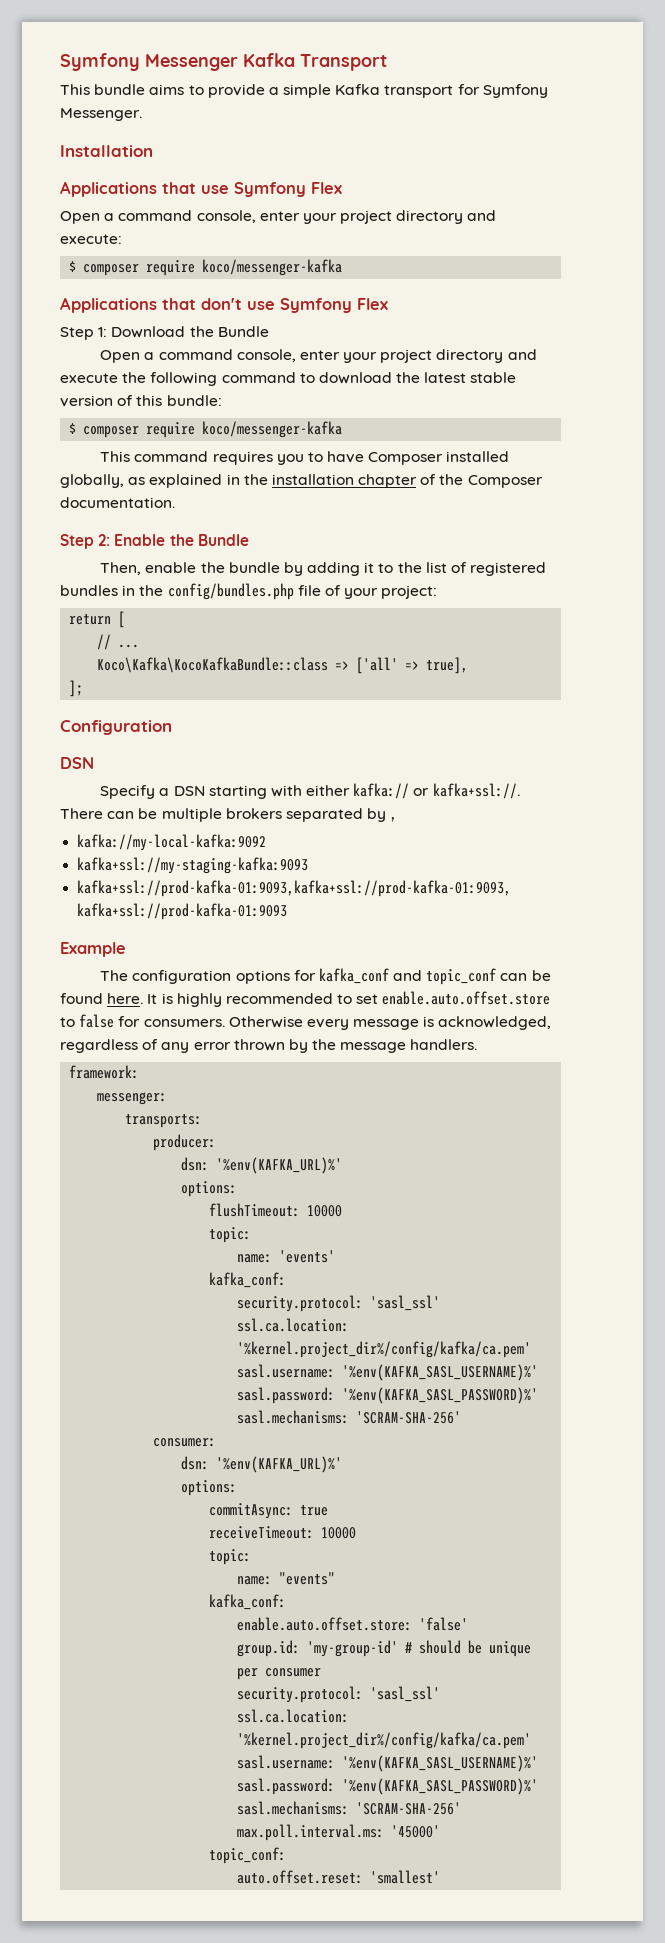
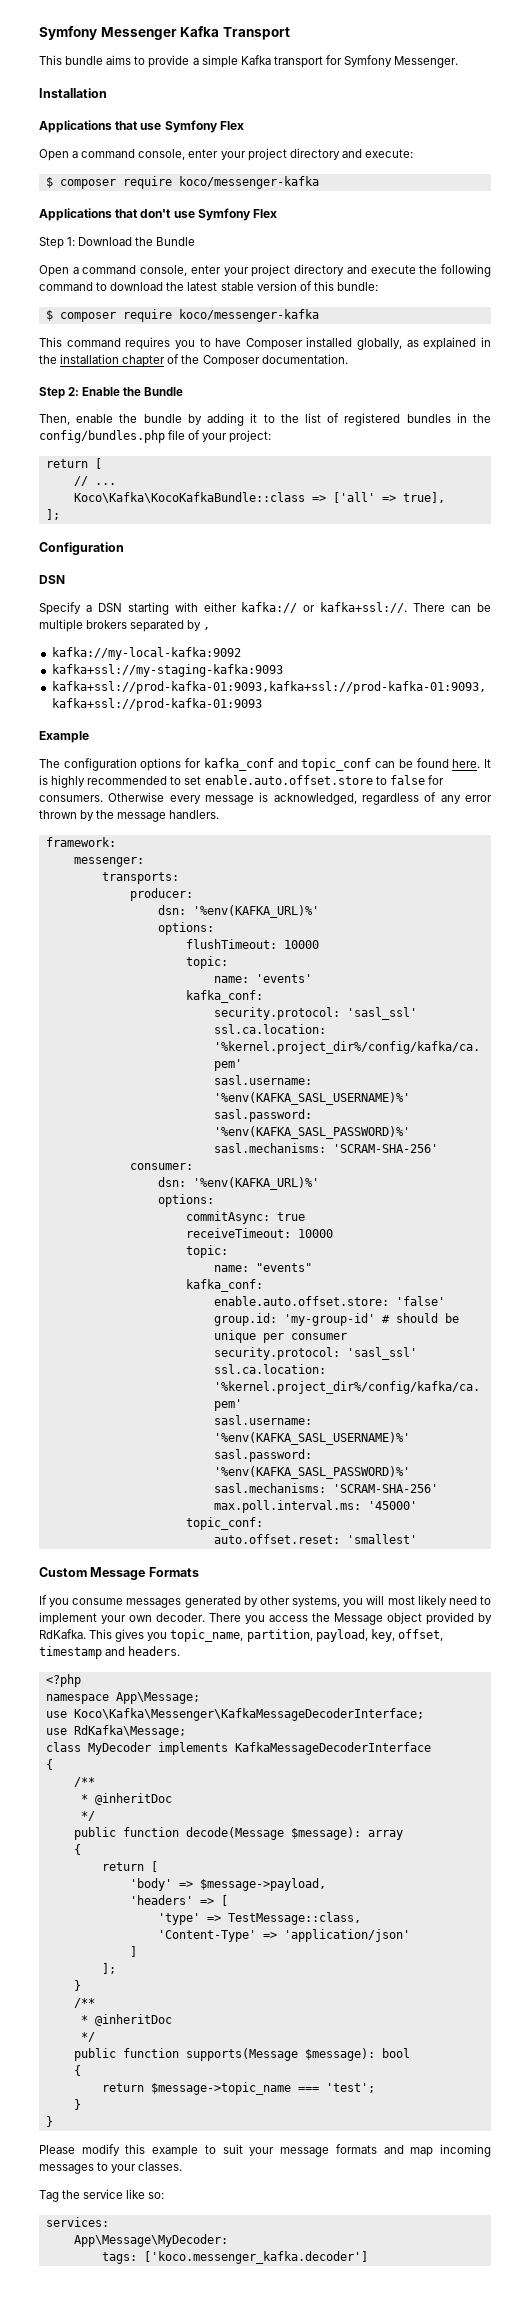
+ Custom Message Formats
+ If you consume messages generated by other systems, you will most likely need to implement your own decoder. There you access the Message object provided by RdKafka. This gives you topic_name, partition, payload, key, offset, timestamp and headers.
+ <?php
+ namespace App\Message;
+ use Koco\Kafka\Messenger\KafkaMessageDecoderInterface;
+ use RdKafka\Message;
+ class MyDecoder implements KafkaMessageDecoderInterface
+ {
+ /**
+ * @inheritDoc
+ */
+ public function decode(Message $message): array
+ {
+ return [
+ 'body' => $message->payload,
+ 'headers' => [
+ 'type' => TestMessage::class,
+ 'Content-Type' => 'application/json'
+ ]
+ ];
+ }
+ /**
+ * @inheritDoc
+ */
+ public function supports(Message $message): bool
+ {
+ return $message->topic_name === 'test';
+ }
+ }
+ Please modify this example to suit your message formats and map incoming messages to your classes.
+ Tag the service like so:
+ services:
+ App\Message\MyDecoder:
+ tags: ['koco.messenger_kafka.decoder']

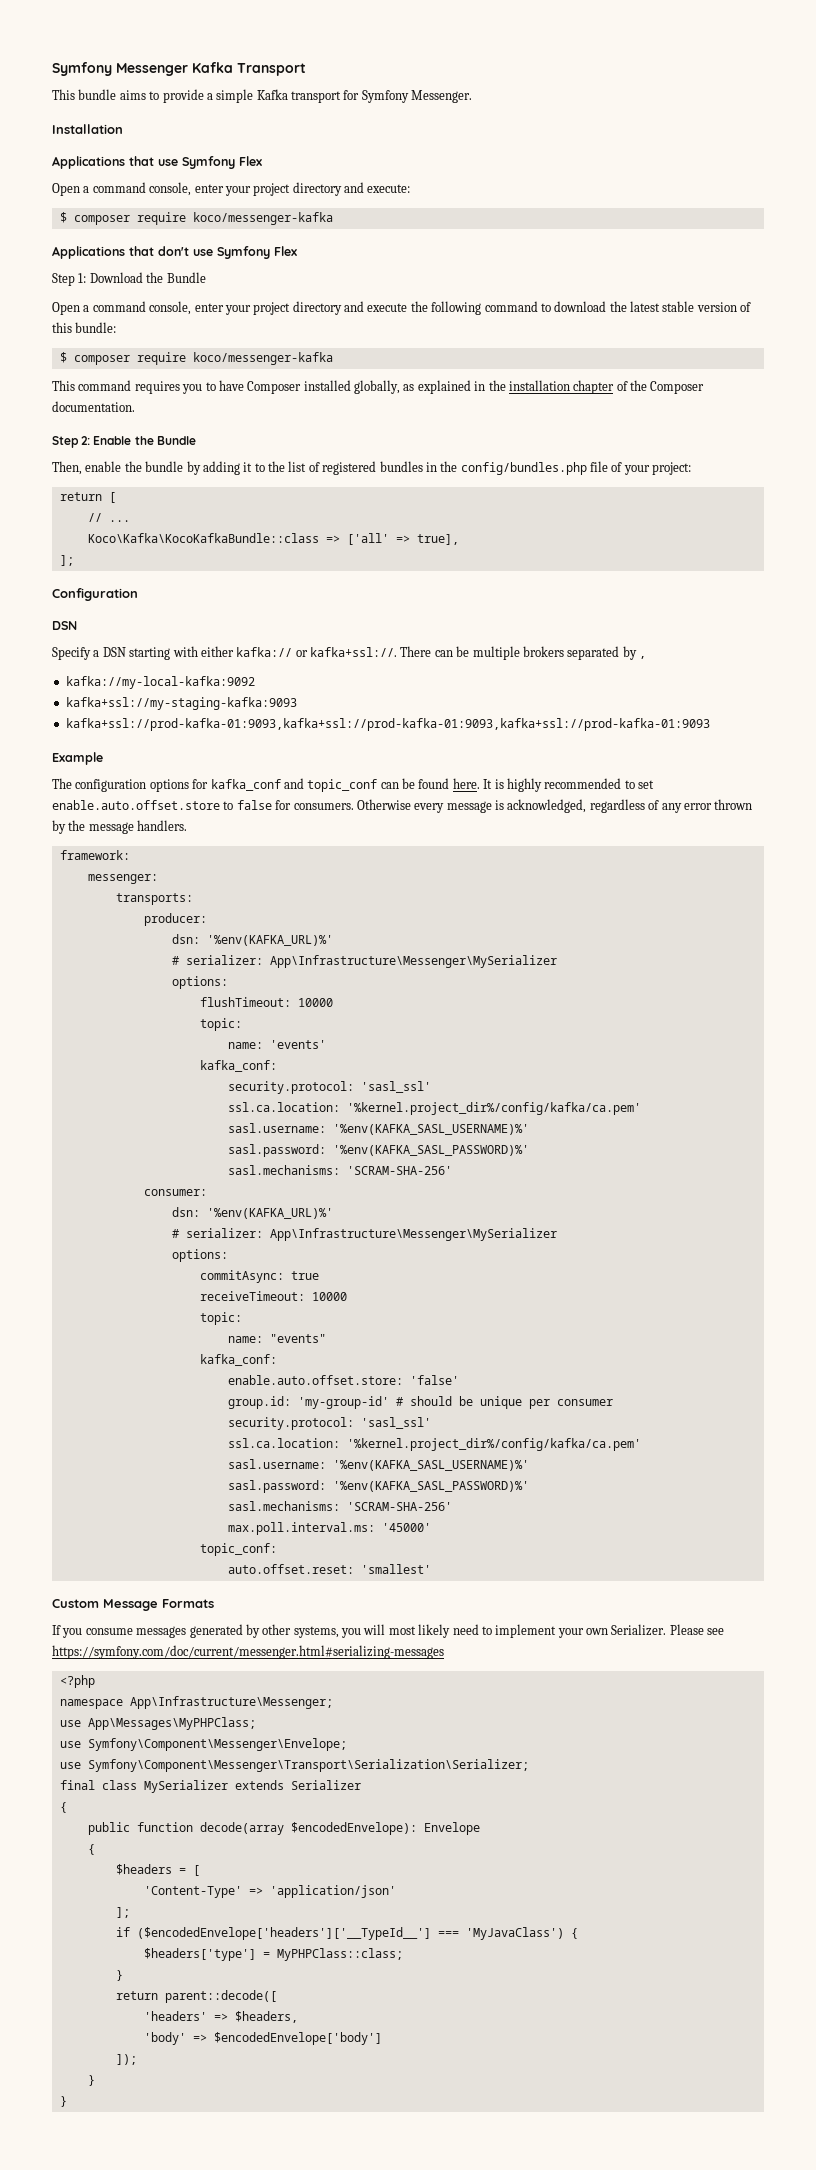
  producer:
  dsn: '%env(KAFKA_URL)%'
+ # serializer: App\Infrastructure\Messenger\MySerializer
  consumer:
  dsn: '%env(KAFKA_URL)%'
+ # serializer: App\Infrastructure\Messenger\MySerializer
- If you consume messages generated by other systems, you will most likely need to implement your own decoder. There you access the Message object provided by RdKafka. This gives you topic_name, partition, payload, key, offset, timestamp and headers.
+ If you consume messages generated by other systems, you will most likely need to implement your own Serializer. Please see https://symfony.com/doc/current/messenger.html#serializing-messages
- namespace App\Message;
- use Koco\Kafka\Messenger\KafkaMessageDecoderInterface;
- use RdKafka\Message;
- class MyDecoder implements KafkaMessageDecoderInterface
+ namespace App\Infrastructure\Messenger;
+ use App\Messages\MyPHPClass;
+ use Symfony\Component\Messenger\Envelope;
+ use Symfony\Component\Messenger\Transport\Serialization\Serializer;
+ final class MySerializer extends Serializer
  {
- /**
- * @inheritDoc
- */
- public function decode(Message $message): array
+ public function decode(array $encodedEnvelope): Envelope
  {
- return [
- 'body' => $message->payload,
- 'headers' => [
- 'type' => TestMessage::class,
+ $headers = [
  'Content-Type' => 'application/json'
- ]
  ];
+ if ($encodedEnvelope['headers']['__TypeId__'] === 'MyJavaClass') {
+ $headers['type'] = MyPHPClass::class;
  }
- /**
- * @inheritDoc
- */
- public function supports(Message $message): bool
- {
- return $message->topic_name === 'test';
+ return parent::decode([
+ 'headers' => $headers,
+ 'body' => $encodedEnvelope['body']
+ ]);
  }
  }
- Please modify this example to suit your message formats and map incoming messages to your classes.
- Tag the service like so:
- services:
- App\Message\MyDecoder:
- tags: ['koco.messenger_kafka.decoder']

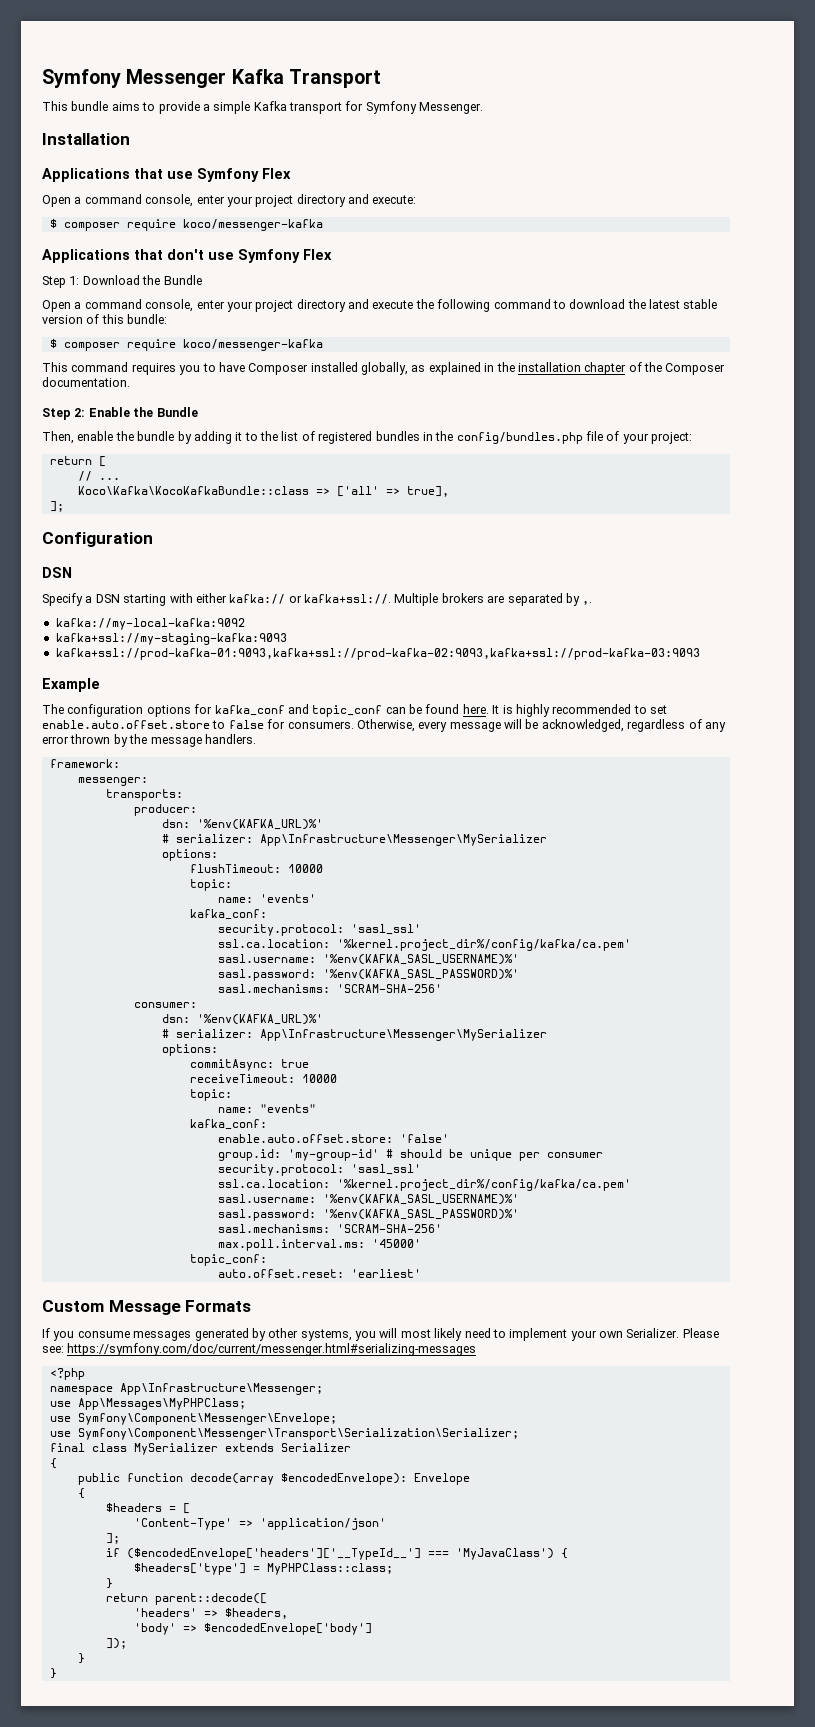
- There can be multiple brokers separated by ,
+ Multiple brokers are separated by ,.
- kafka+ssl://prod-kafka-01:9093,kafka+ssl://prod-kafka-01:9093,kafka+ssl://prod-kafka-01:9093
+ kafka+ssl://prod-kafka-01:9093,kafka+ssl://prod-kafka-02:9093,kafka+ssl://prod-kafka-03:9093
- Otherwise every message is acknowledged, regardless of any error thrown by the message handlers.
+ Otherwise, every message will be acknowledged, regardless of any error thrown by the message handlers.
- auto.offset.reset: 'smallest'
+ auto.offset.reset: 'earliest'
- Please see https://symfony.com/doc/current/messenger.html#serializing-messages
+ Please see: https://symfony.com/doc/current/messenger.html#serializing-messages

